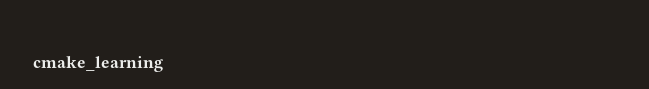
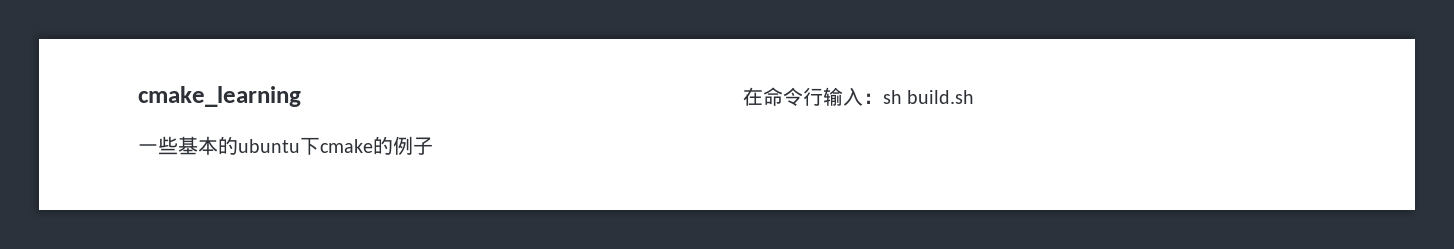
+ 一些基本的ubuntu下cmake的例子
+ 在命令行输入：sh build.sh

